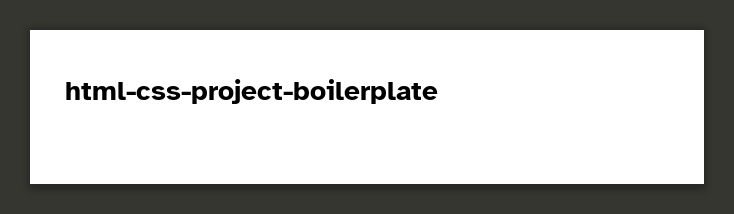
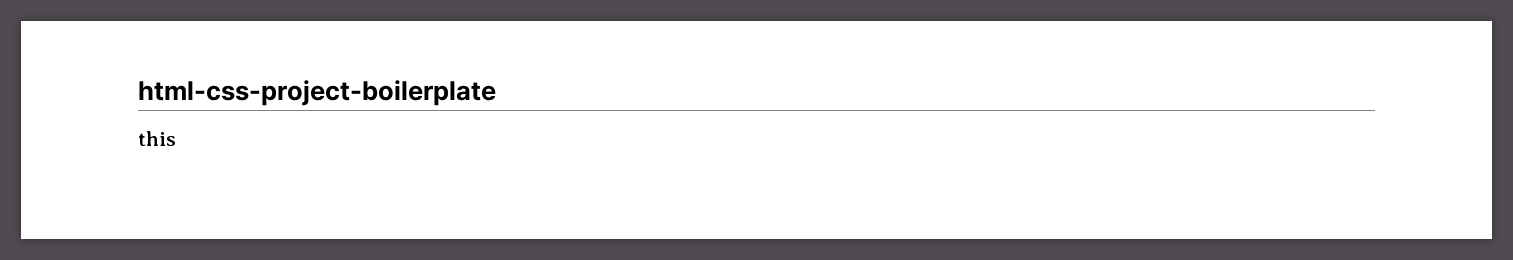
+ this

